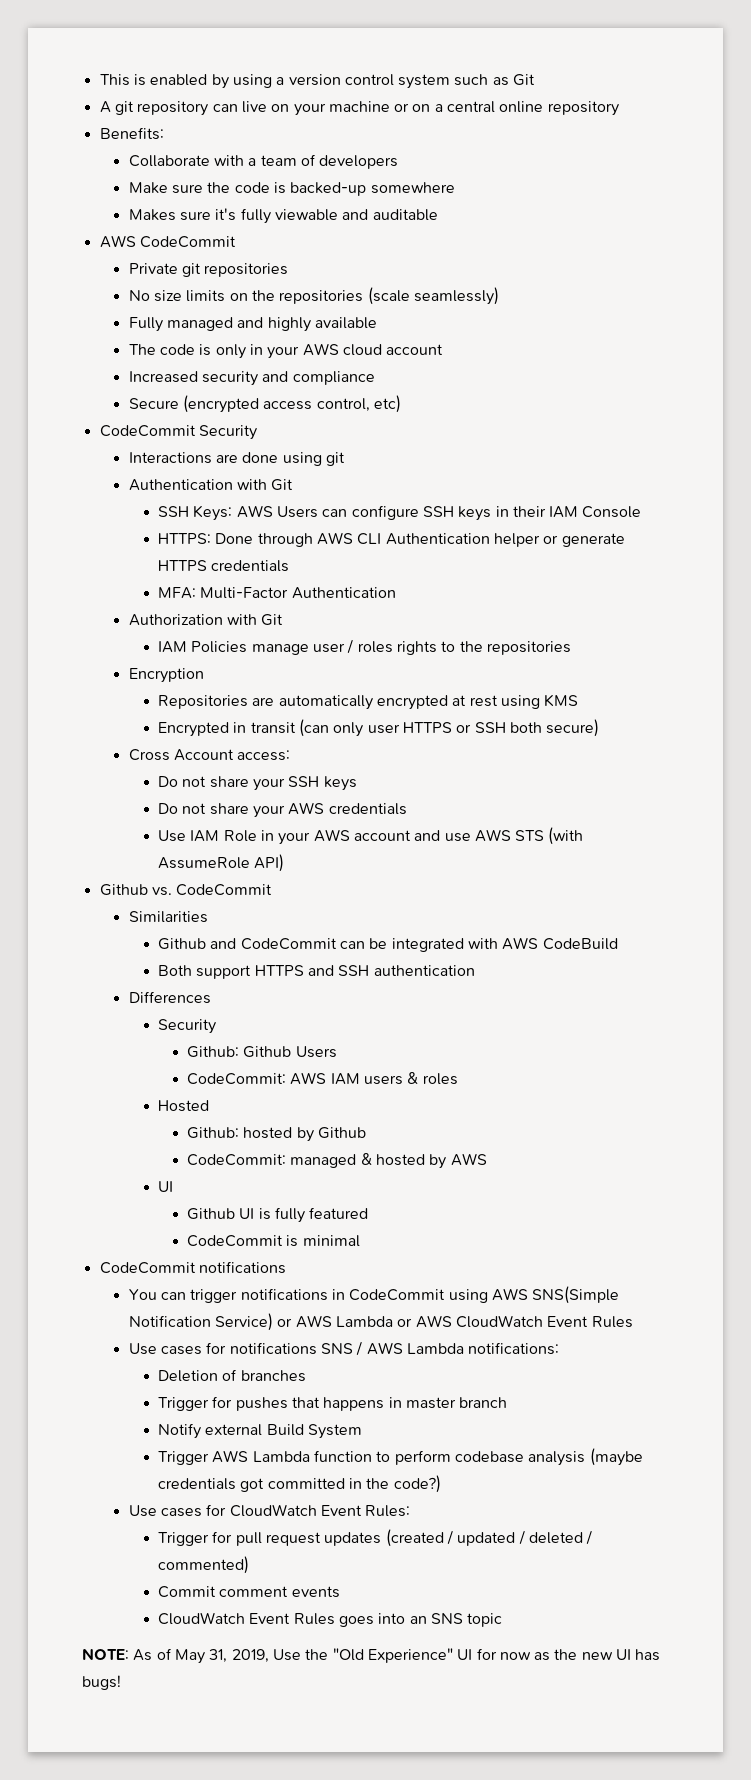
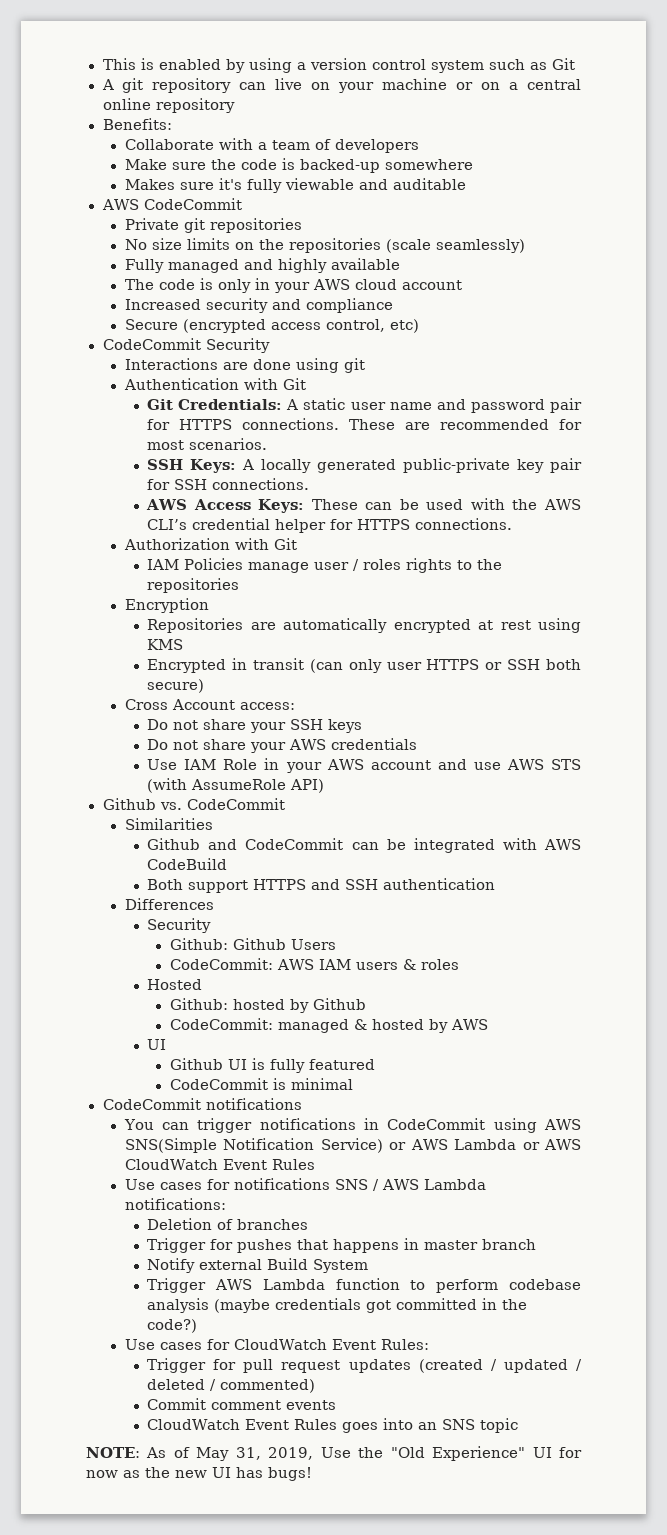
- SSH Keys: AWS Users can configure SSH keys in their IAM Console
- HTTPS: Done through AWS CLI Authentication helper or generate HTTPS credentials
- MFA: Multi-Factor Authentication
+ Git Credentials: A static user name and password pair for HTTPS connections. These are recommended for most scenarios.
+ SSH Keys: A locally generated public-private key pair for SSH connections.
+ AWS Access Keys: These can be used with the AWS CLI’s credential helper for HTTPS connections.

